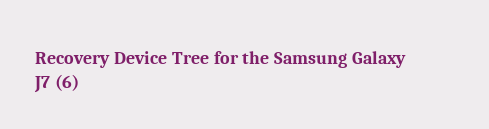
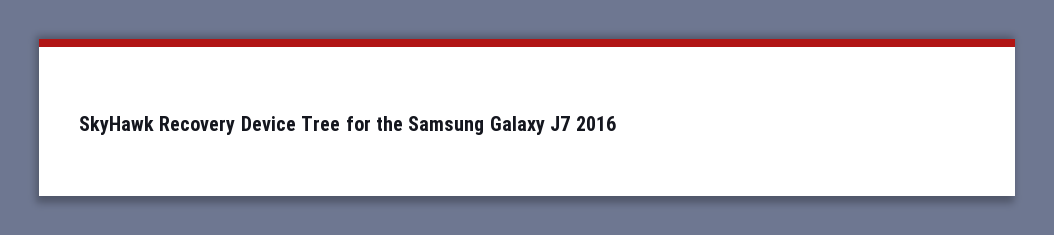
- Recovery Device Tree for the Samsung Galaxy J7 (6)
+ SkyHawk Recovery Device Tree for the Samsung Galaxy J7 2016

